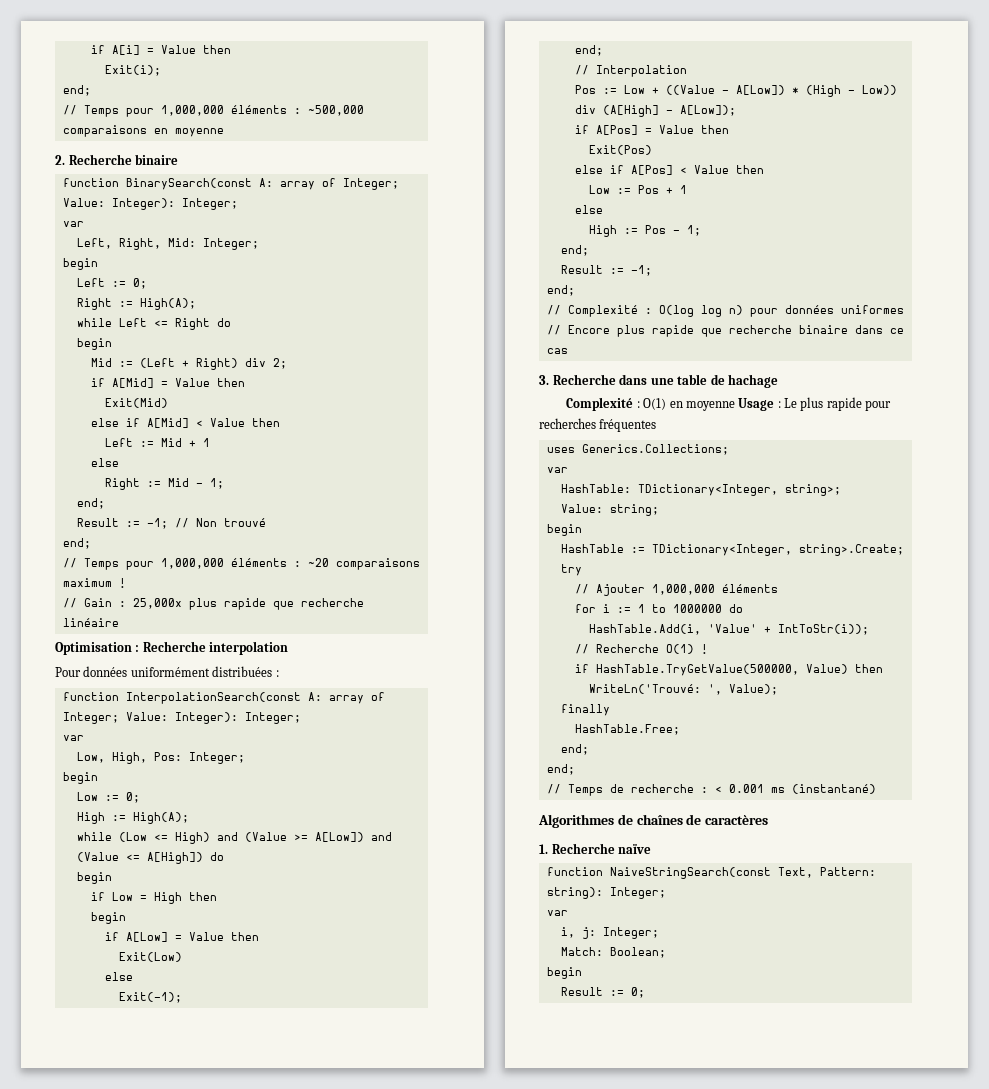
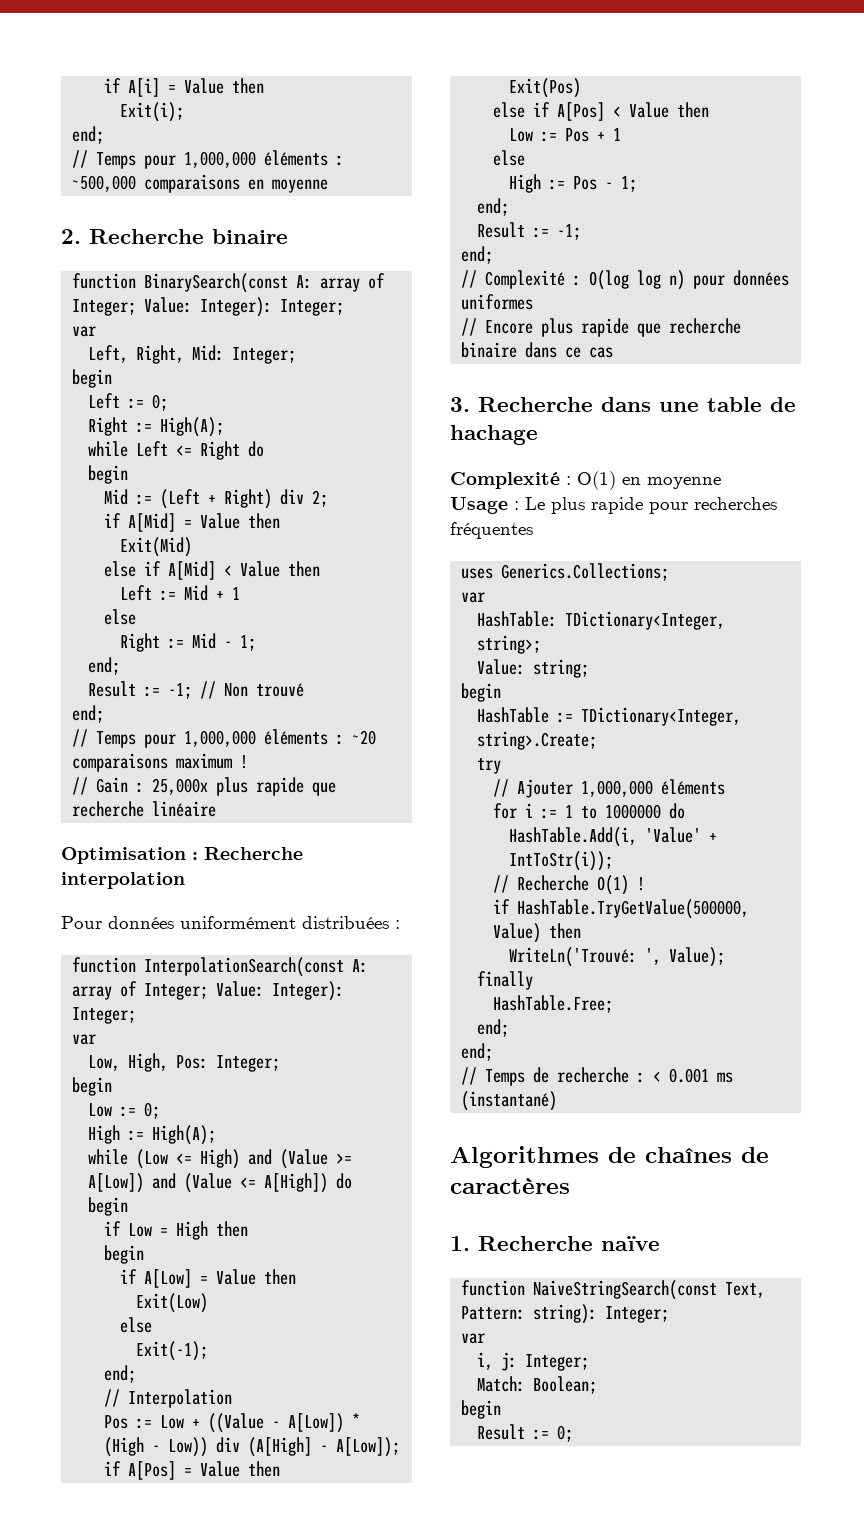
- Complexité : O(1) en moyenne Usage : Le plus rapide pour recherches fréquentes
+ Complexité : O(1) en moyenne
+ Usage : Le plus rapide pour recherches fréquentes

